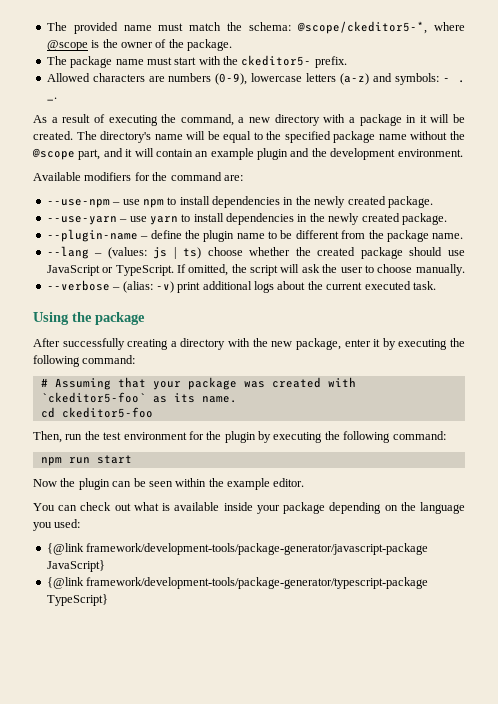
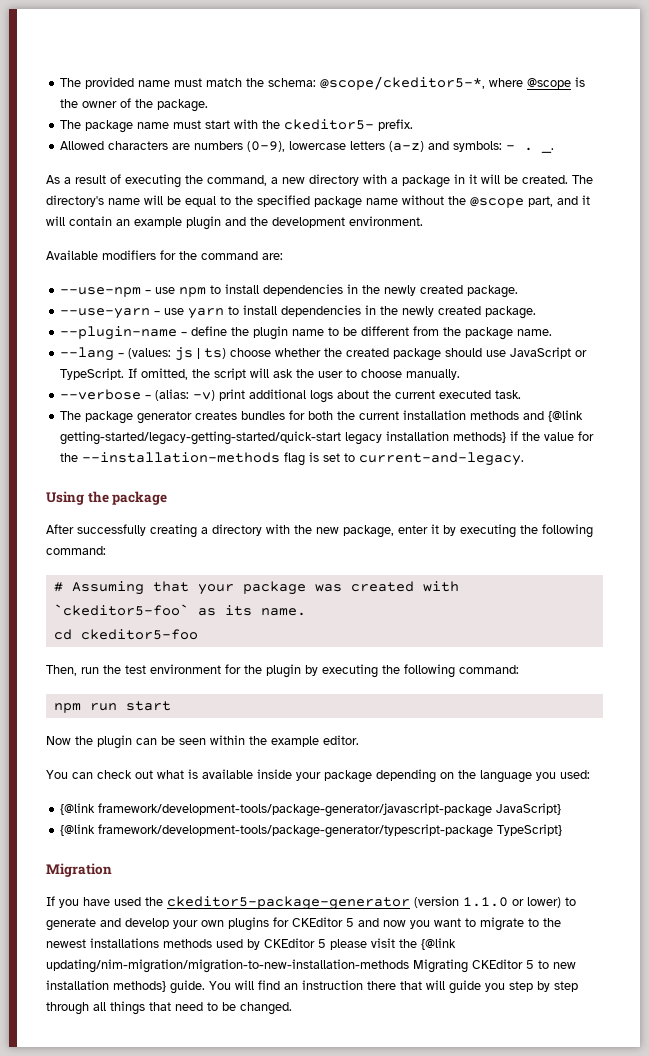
+ The package generator creates bundles for both the current installation methods and {@link getting-started/legacy-getting-started/quick-start legacy installation methods} if the value for the --installation-methods flag is set to current-and-legacy.
+ Migration
+ If you have used the ckeditor5-package-generator (version 1.1.0 or lower) to generate and develop your own plugins for CKEditor 5 and now you want to migrate to the newest installations methods used by CKEditor 5 please visit the {@link updating/nim-migration/migration-to-new-installation-methods Migrating CKEditor 5 to new installation methods} guide. You will find an instruction there that will guide you step by step through all things that need to be changed.

